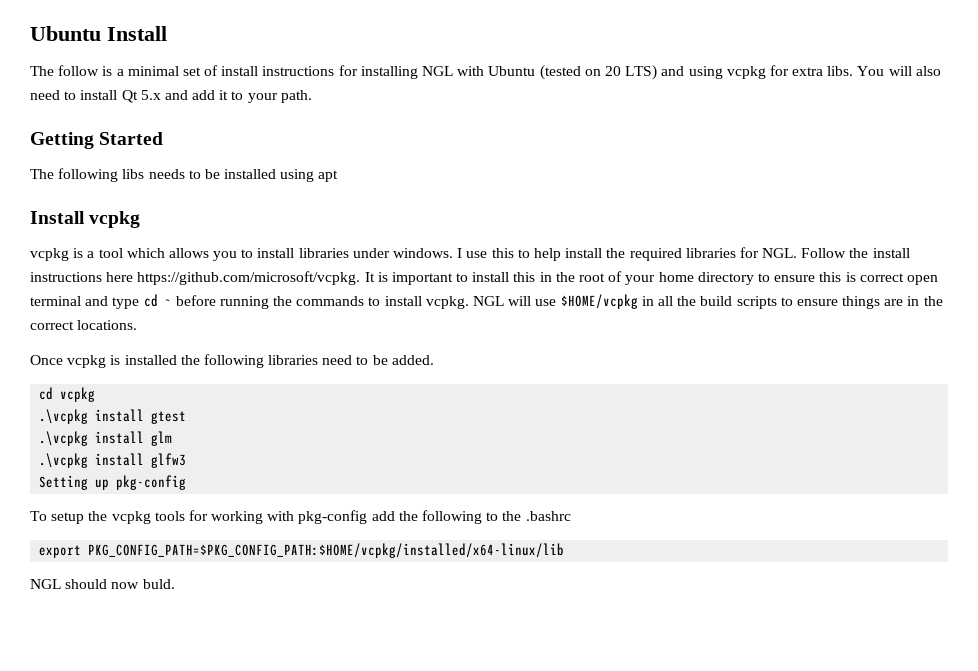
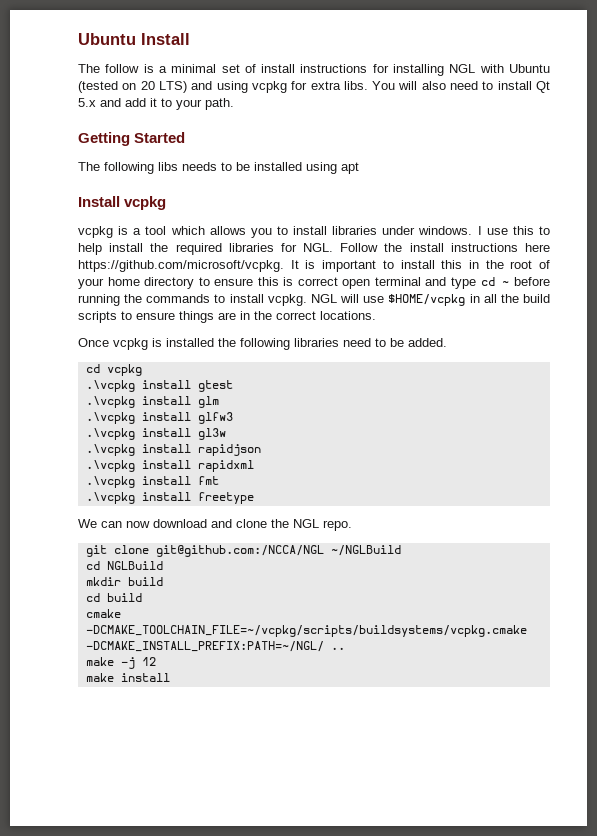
- Setting up pkg-config
- To setup the vcpkg tools for working with pkg-config add the following to the .bashrc
- export PKG_CONFIG_PATH=$PKG_CONFIG_PATH:$HOME/vcpkg/installed/x64-linux/lib
- NGL should now buld.
+ .\vcpkg install gl3w
+ .\vcpkg install rapidjson
+ .\vcpkg install rapidxml
+ .\vcpkg install fmt
+ .\vcpkg install freetype
+ We can now download and clone the NGL repo.
+ git clone git@github.com:/NCCA/NGL ~/NGLBuild
+ cd NGLBuild
+ mkdir build
+ cd build
+ cmake -DCMAKE_TOOLCHAIN_FILE=~/vcpkg/scripts/buildsystems/vcpkg.cmake -DCMAKE_INSTALL_PREFIX:PATH=~/NGL/ ..
+ make -j 12
+ make install

